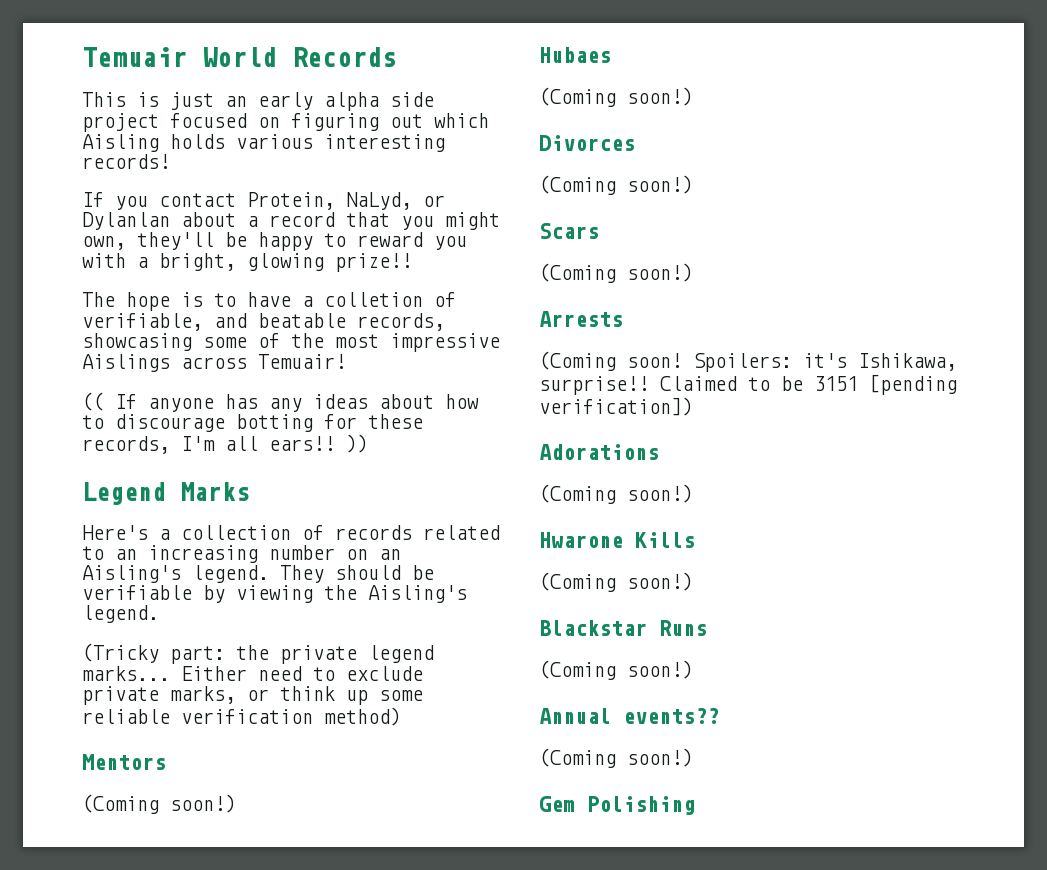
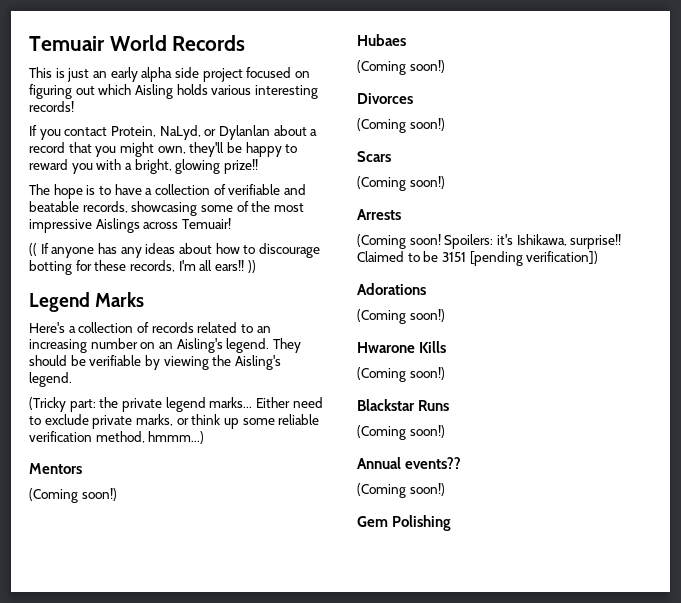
- The hope is to have a colletion of verifiable, and beatable records, showcasing some of the most impressive Aislings across Temuair!
+ The hope is to have a collection of verifiable and beatable records, showcasing some of the most impressive Aislings across Temuair!
- Either need to exclude private marks, or think up some reliable verification method)
+ Either need to exclude private marks, or think up some reliable verification method, hmmm...)

